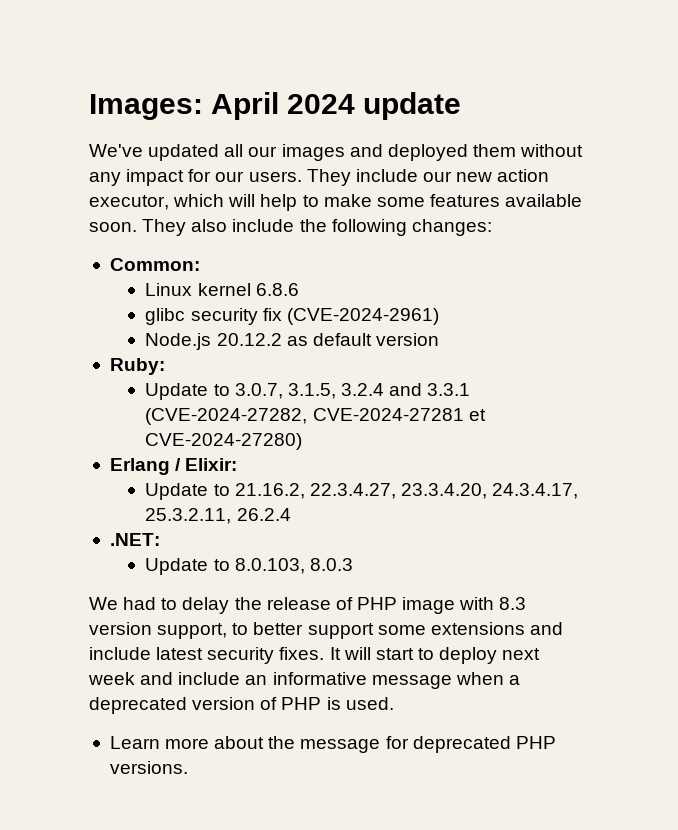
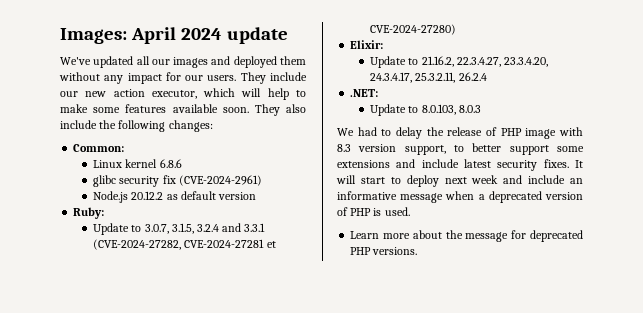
- Erlang / Elixir:
+ Elixir:

